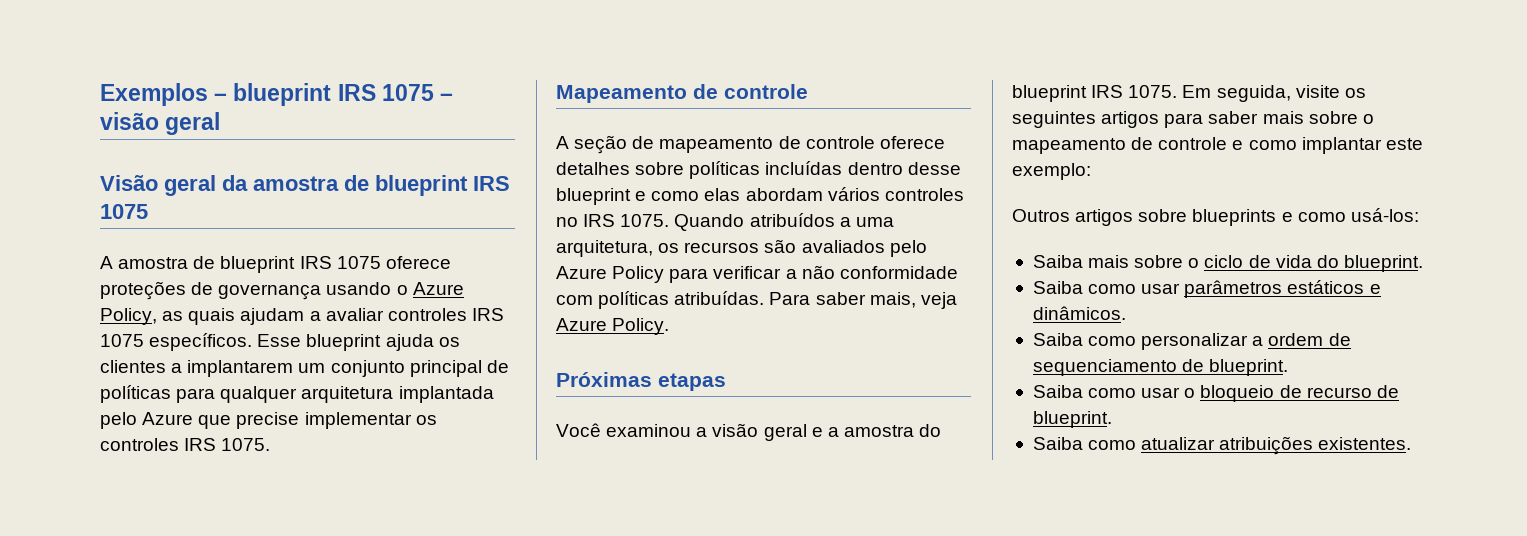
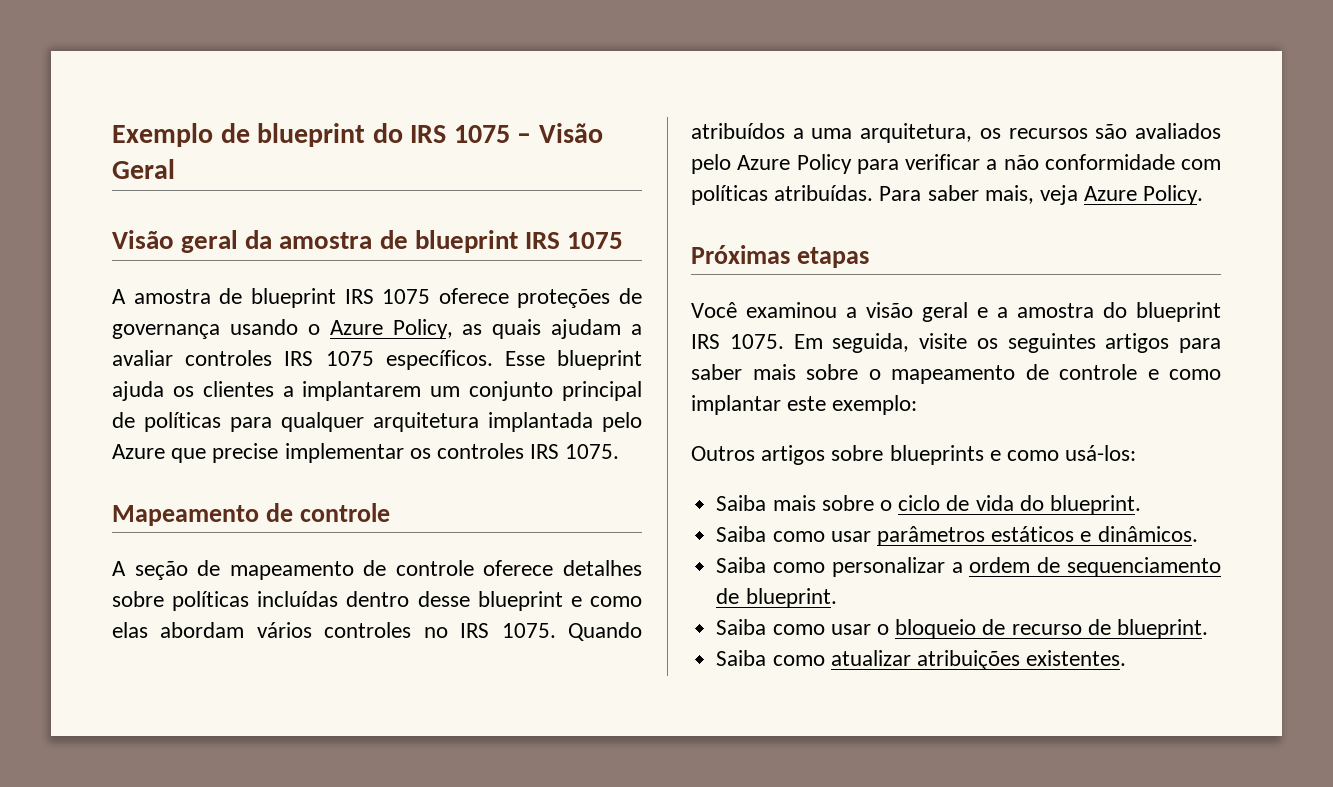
- Exemplos – blueprint IRS 1075 – visão geral
+ Exemplo de blueprint do IRS 1075 – Visão Geral

